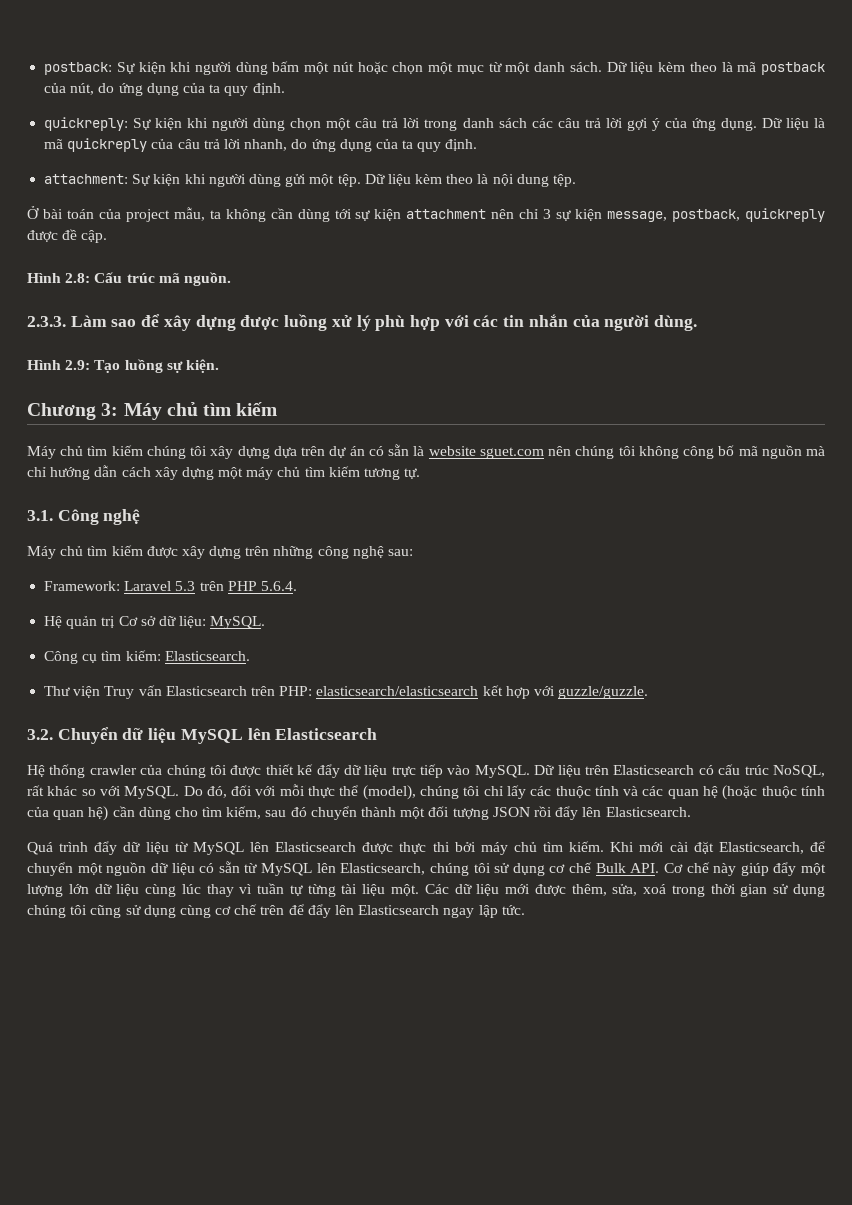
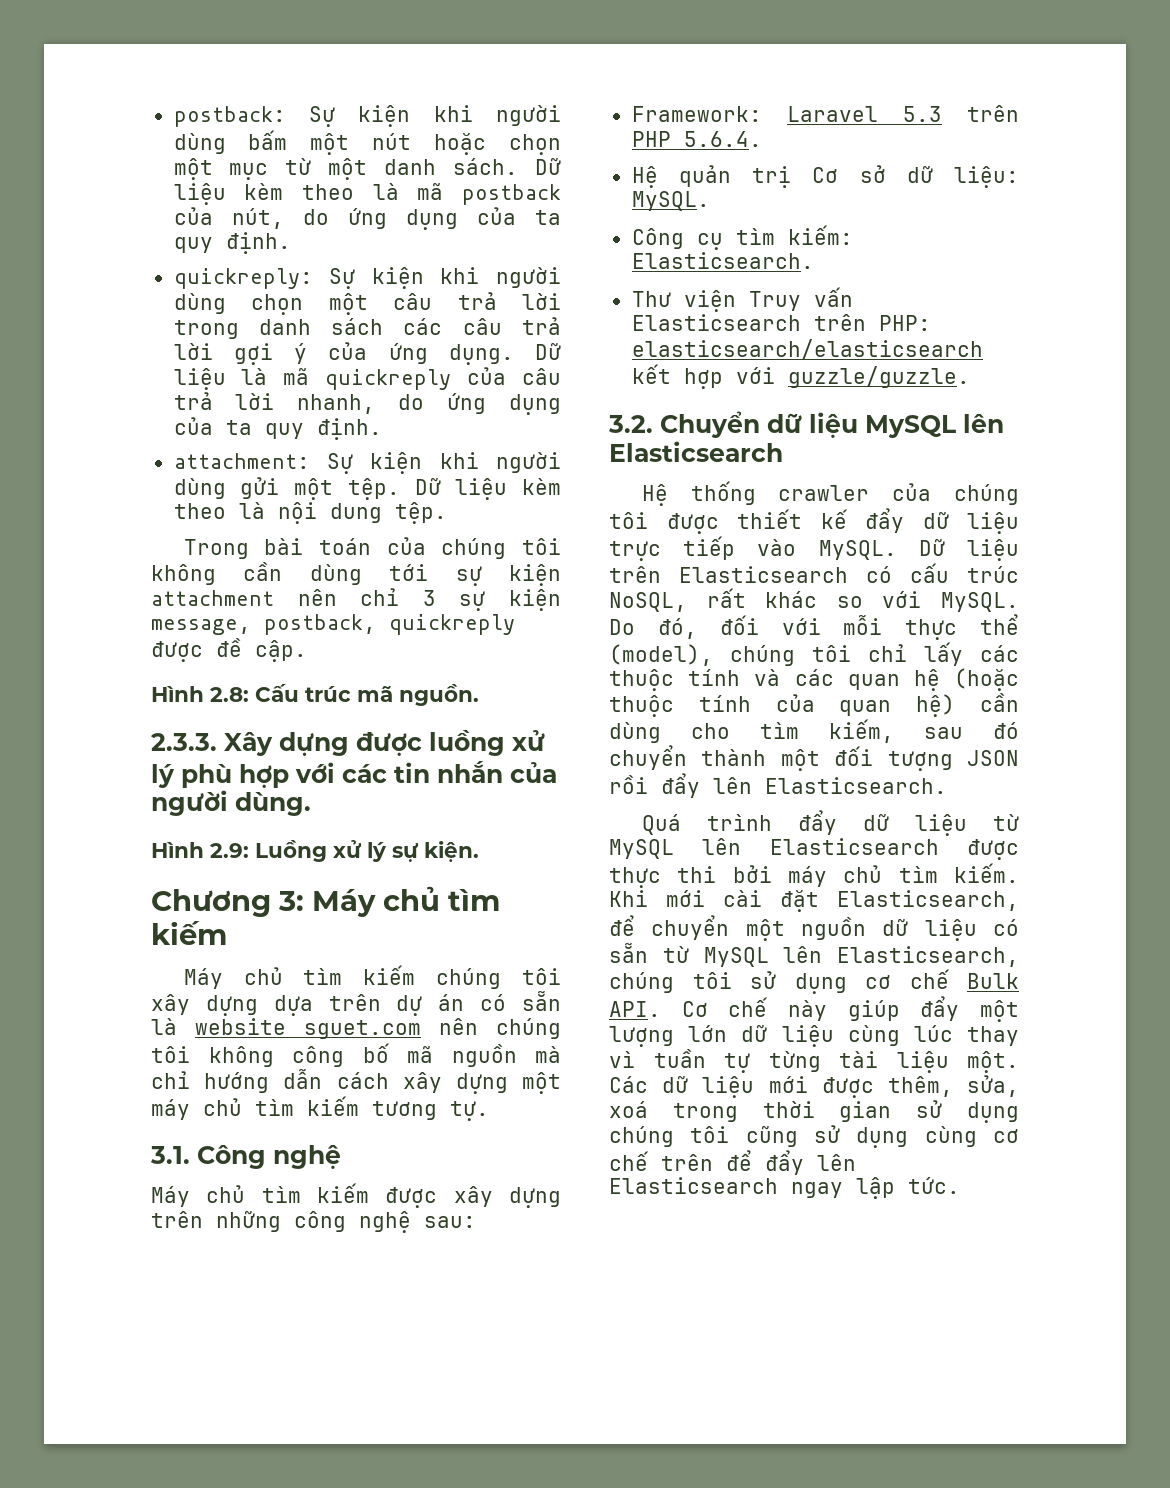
- Ở bài toán của project mẫu, ta không cần dùng tới sự kiện attachment nên chỉ 3 sự kiện message, postback, quickreply được đề cập.
+ Trong bài toán của chúng tôi không cần dùng tới sự kiện attachment nên chỉ 3 sự kiện message, postback, quickreply được đề cập.
- 2.3.3. Làm sao để xây dựng được luồng xử lý phù hợp với các tin nhắn của người dùng.
+ 2.3.3. Xây dựng được luồng xử lý phù hợp với các tin nhắn của người dùng.
- Hình 2.9: Tạo luồng sự kiện.
+ Hình 2.9: Luồng xử lý sự kiện.

